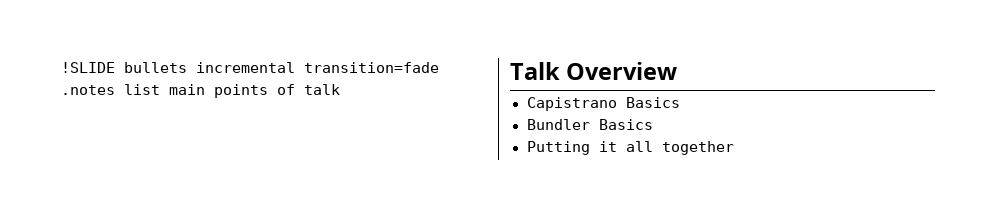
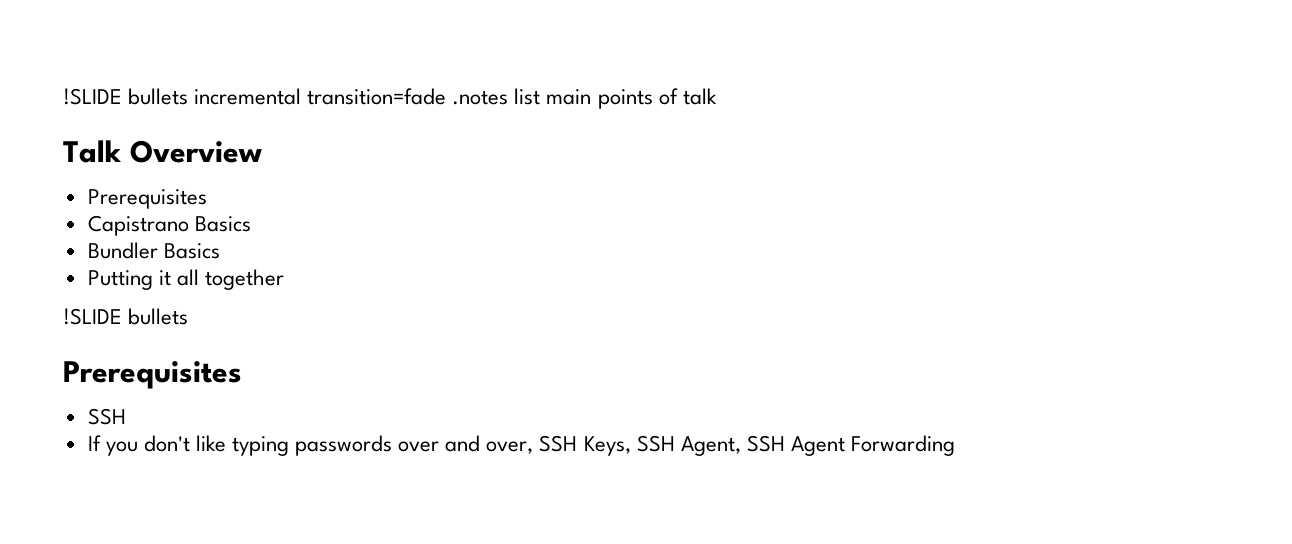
  Talk Overview
+ Prerequisites
  Putting it all together
+ !SLIDE bullets
+ Prerequisites
+ SSH
+ If you don't like typing passwords over and over, SSH Keys, SSH Agent, SSH Agent Forwarding

